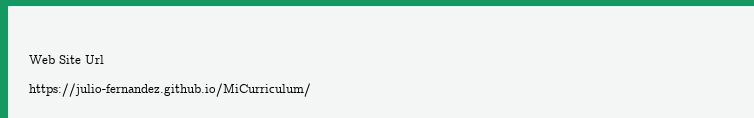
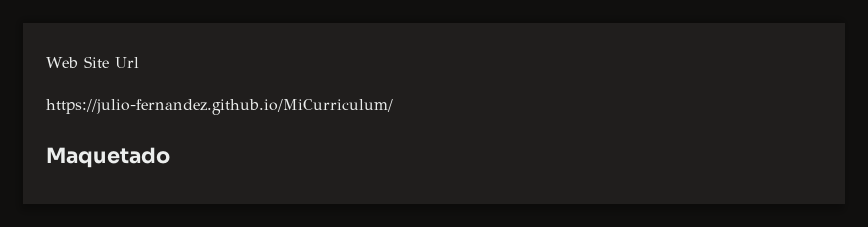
+ Maquetado

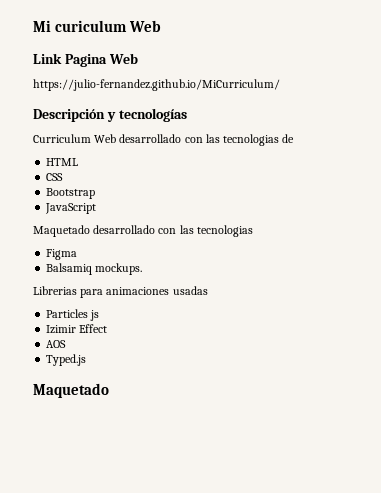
- Web Site Url
+ Mi curiculum Web
+ Link Pagina Web
  https://julio-fernandez.github.io/MiCurriculum/
+ Descripción y tecnologías
+ Curriculum Web desarrollado con las tecnologias de
+ HTML
+ CSS
+ Bootstrap
+ JavaScript
+ Maquetado desarrollado con las tecnologias
+ Figma
+ Balsamiq mockups.
+ Librerias para animaciones usadas
+ Particles js
+ Izimir Effect
+ AOS
+ Typed.js

